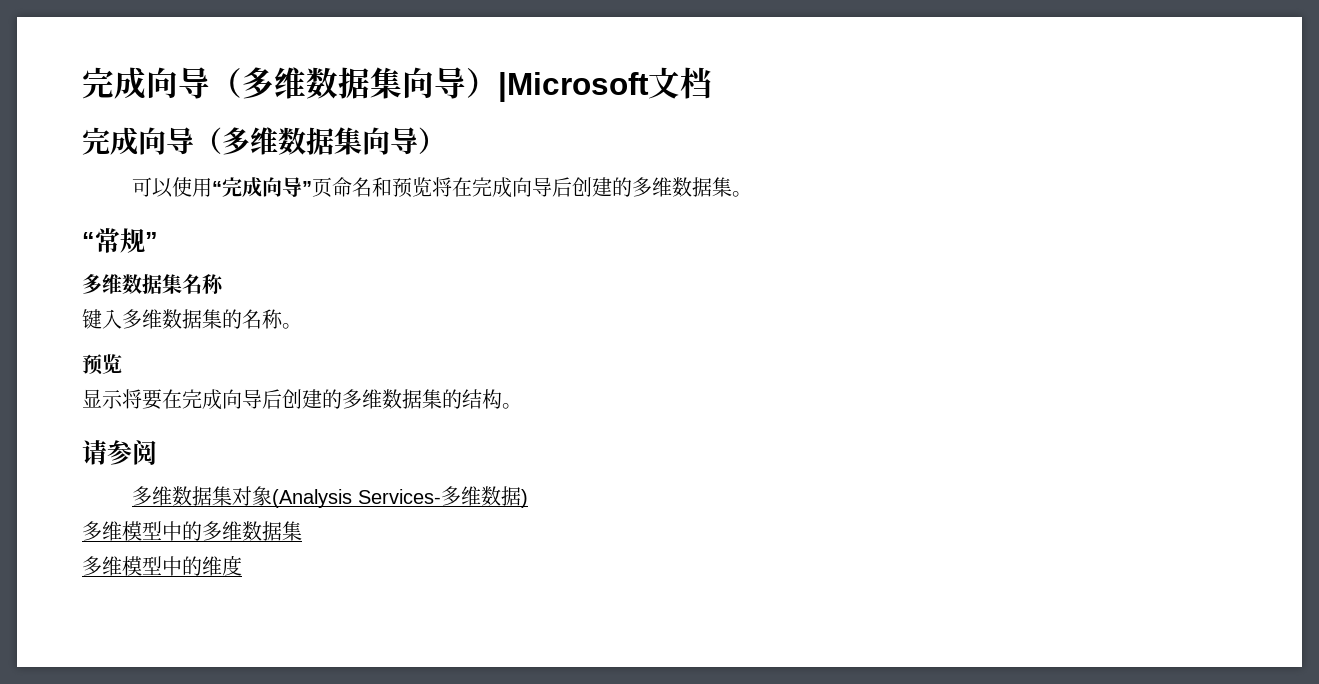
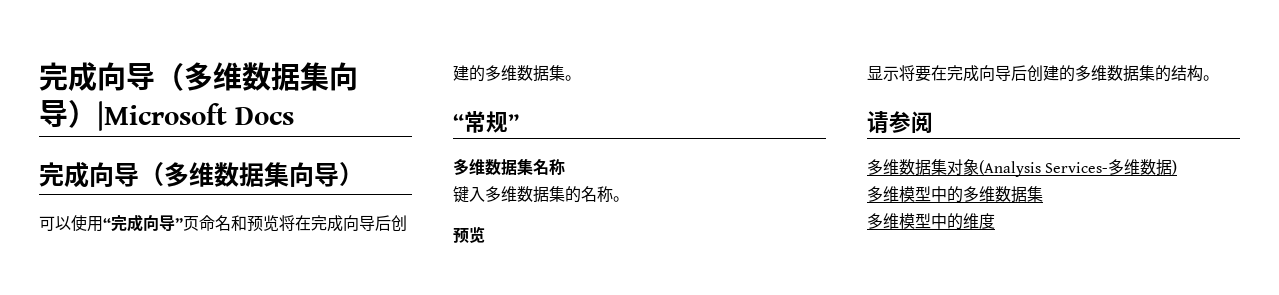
- 完成向导（多维数据集向导）|Microsoft文档
+ 完成向导（多维数据集向导）|Microsoft Docs

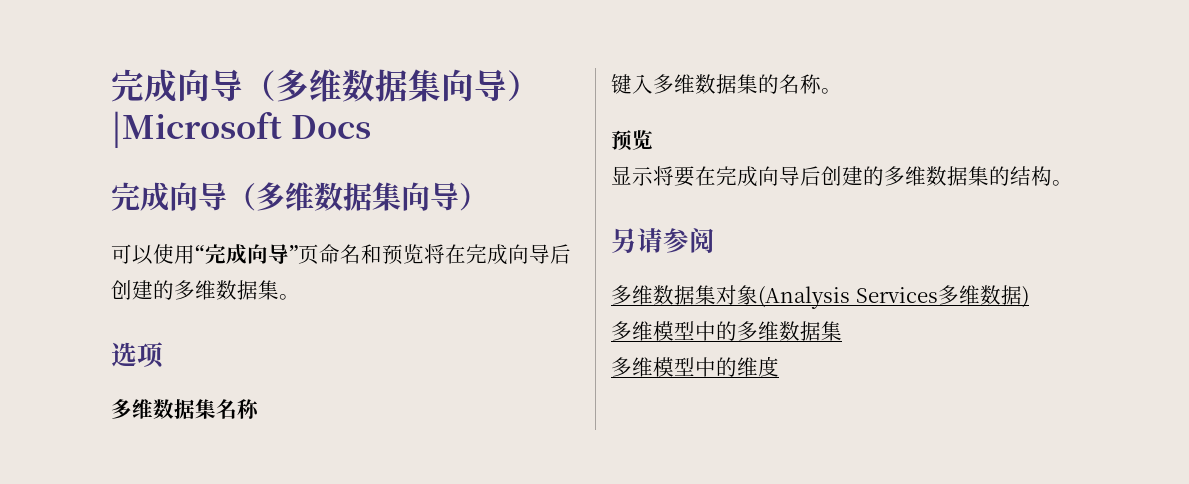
- “常规”
+ 选项
- 请参阅
+ 另请参阅
- 多维数据集对象(Analysis Services-多维数据)
+ 多维数据集对象(Analysis Services多维数据)

